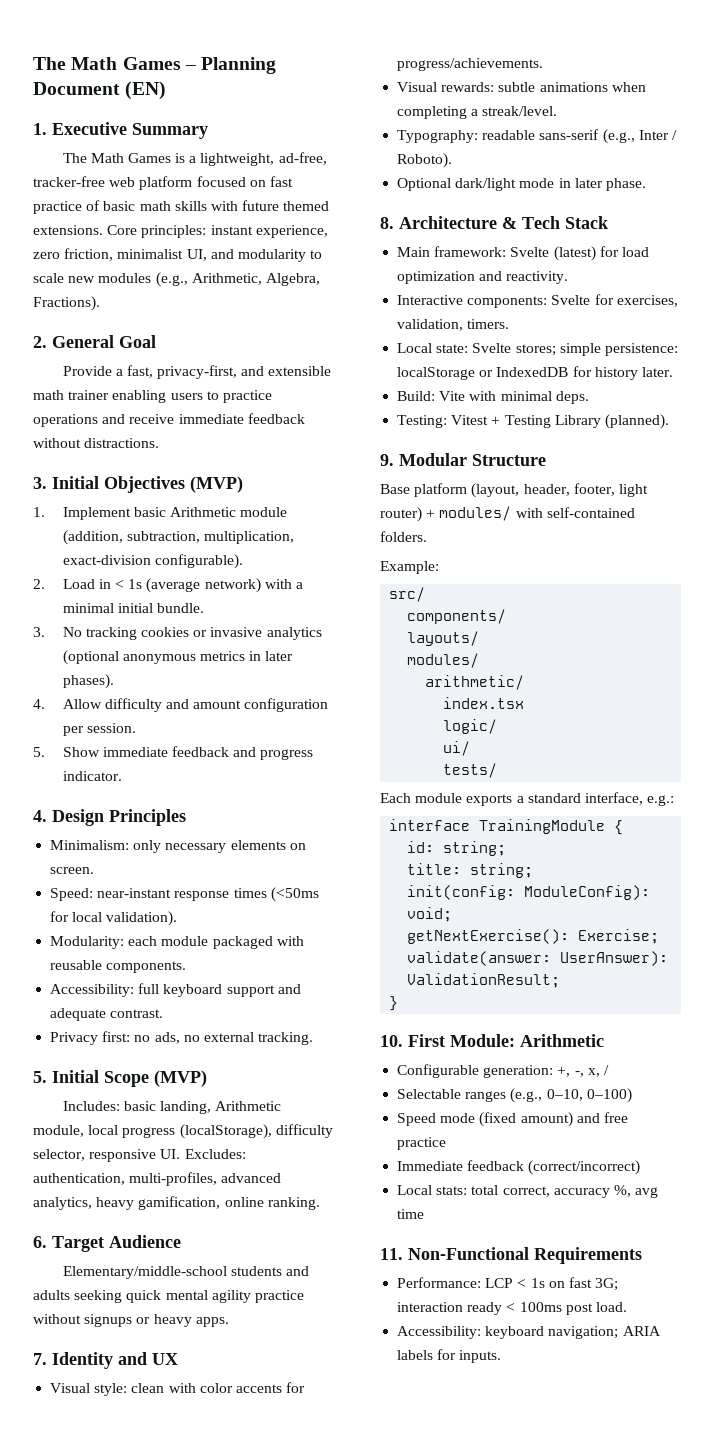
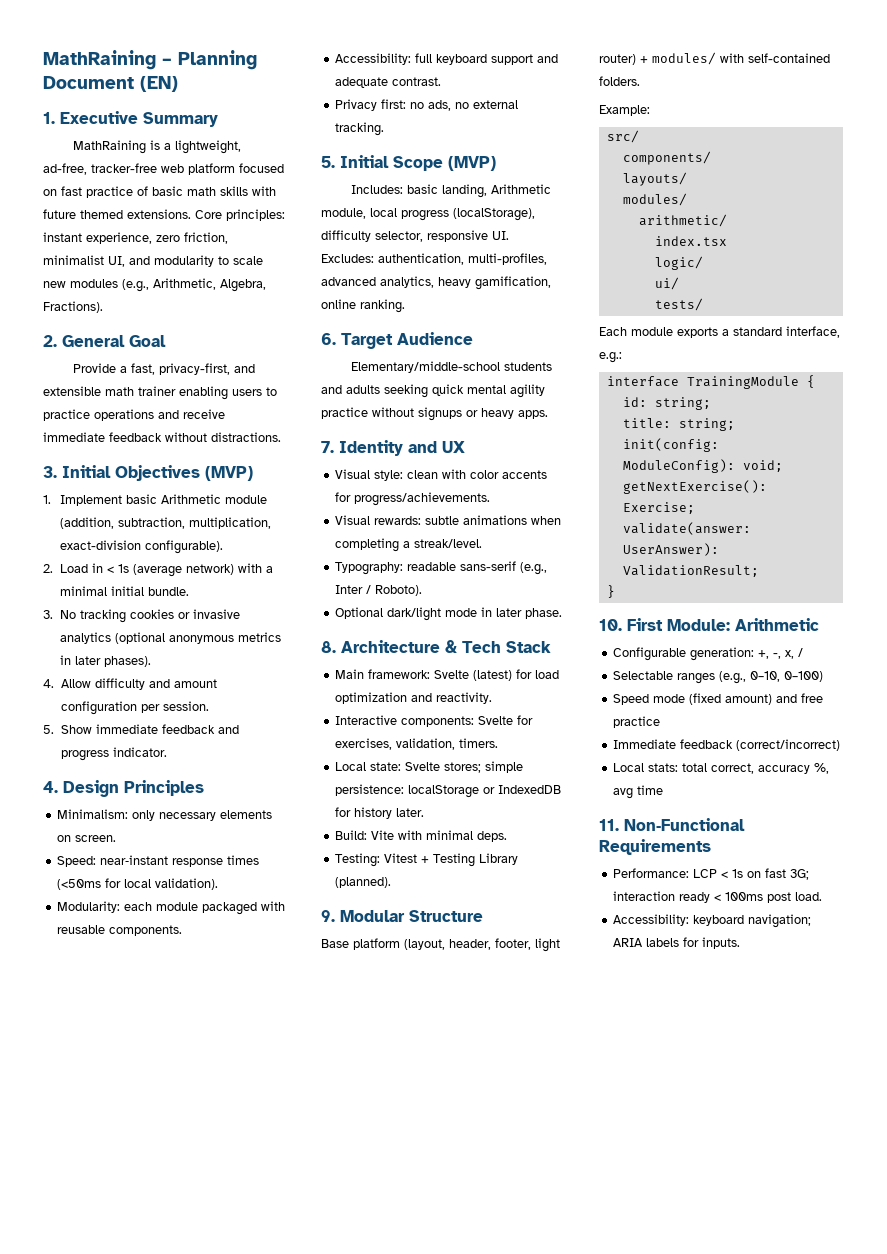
- The Math Games – Planning Document (EN)
+ MathRaining – Planning Document (EN)
- The Math Games is a lightweight, ad-free, tracker-free web platform focused on fast practice of basic math skills with future themed extensions.
+ MathRaining is a lightweight, ad-free, tracker-free web platform focused on fast practice of basic math skills with future themed extensions.

